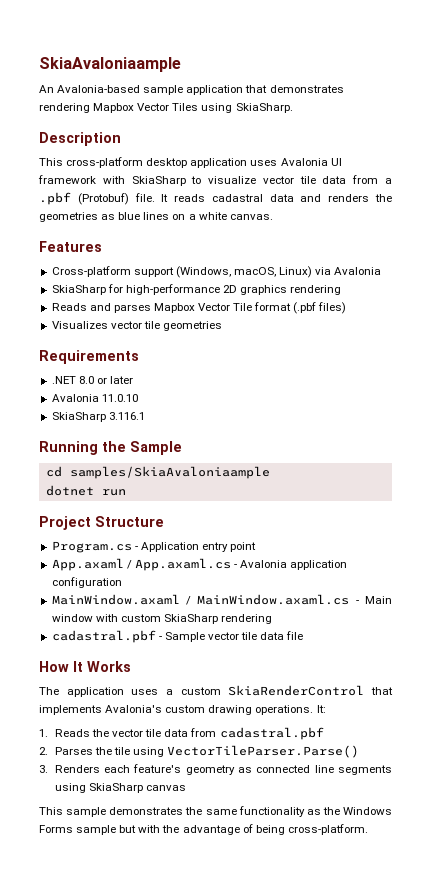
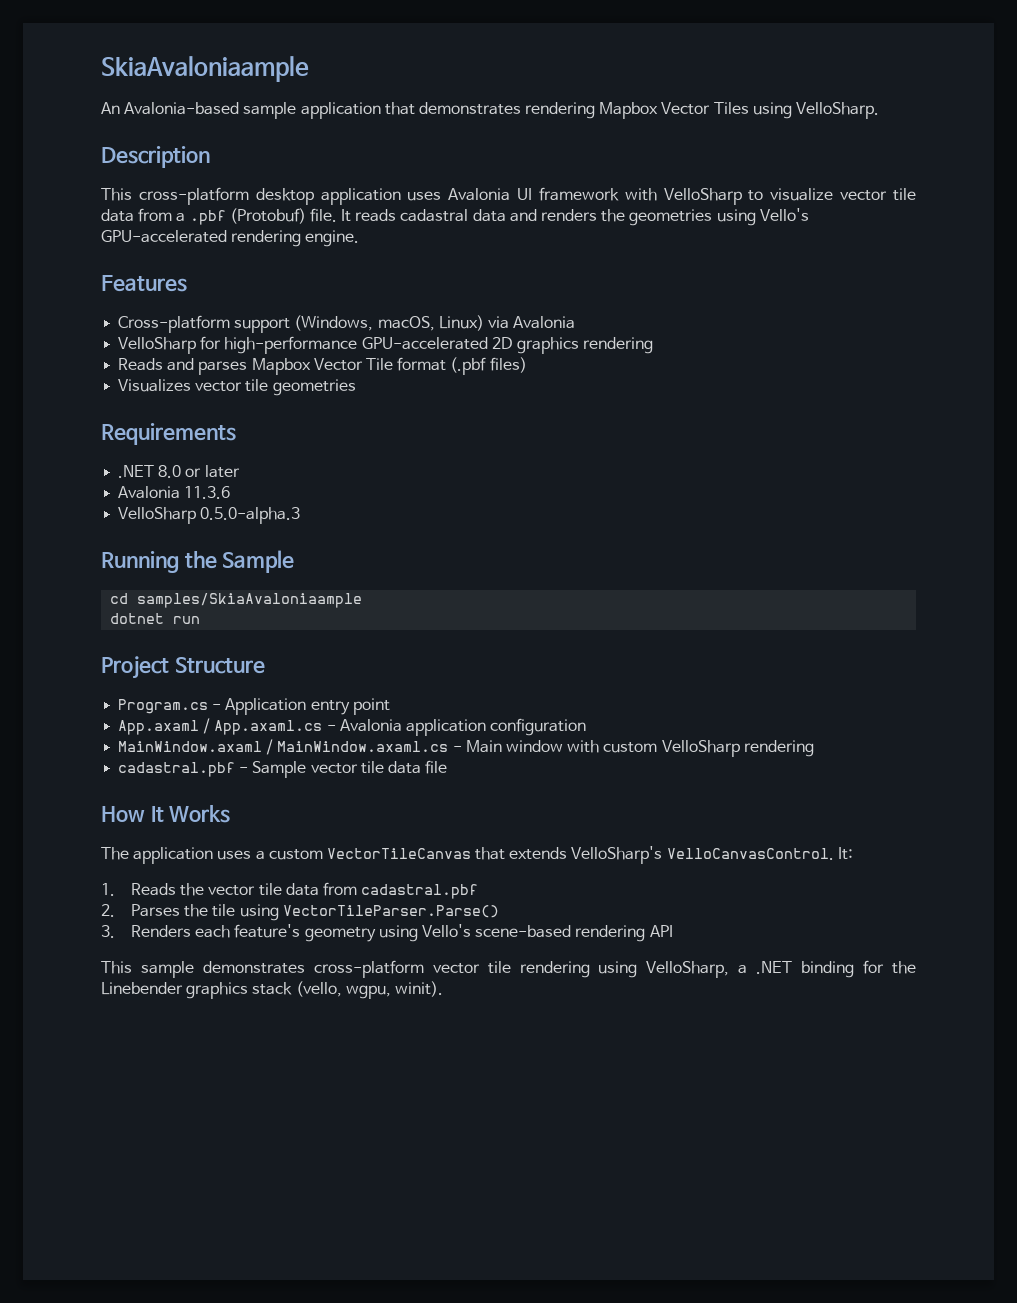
- An Avalonia-based sample application that demonstrates rendering Mapbox Vector Tiles using SkiaSharp.
+ An Avalonia-based sample application that demonstrates rendering Mapbox Vector Tiles using VelloSharp.
- This cross-platform desktop application uses Avalonia UI framework with SkiaSharp to visualize vector tile data from a .pbf (Protobuf) file.
+ This cross-platform desktop application uses Avalonia UI framework with VelloSharp to visualize vector tile data from a .pbf (Protobuf) file.
- It reads cadastral data and renders the geometries as blue lines on a white canvas.
+ It reads cadastral data and renders the geometries using Vello's GPU-accelerated rendering engine.
- SkiaSharp for high-performance 2D graphics rendering
+ VelloSharp for high-performance GPU-accelerated 2D graphics rendering
- Avalonia 11.0.10
- SkiaSharp 3.116.1
+ Avalonia 11.3.6
+ VelloSharp 0.5.0-alpha.3
- MainWindow.axaml / MainWindow.axaml.cs - Main window with custom SkiaSharp rendering
+ MainWindow.axaml / MainWindow.axaml.cs - Main window with custom VelloSharp rendering
- The application uses a custom SkiaRenderControl that implements Avalonia's custom drawing operations.
+ The application uses a custom VectorTileCanvas that extends VelloSharp's VelloCanvasControl.
- 3. Renders each feature's geometry as connected line segments using SkiaSharp canvas
- This sample demonstrates the same functionality as the Windows Forms sample but with the advantage of being cross-platform.
+ 3. Renders each feature's geometry using Vello's scene-based rendering API
+ This sample demonstrates cross-platform vector tile rendering using VelloSharp, a .NET binding for the Linebender graphics stack (vello, wgpu, winit).

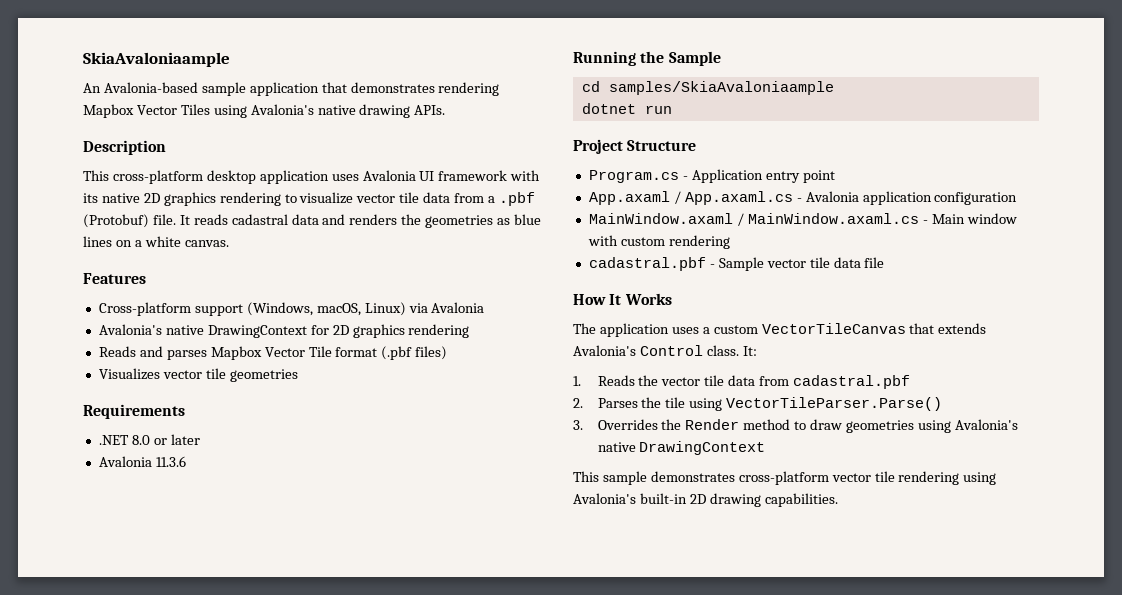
- An Avalonia-based sample application that demonstrates rendering Mapbox Vector Tiles using VelloSharp.
+ An Avalonia-based sample application that demonstrates rendering Mapbox Vector Tiles using Avalonia's native drawing APIs.
- This cross-platform desktop application uses Avalonia UI framework with VelloSharp to visualize vector tile data from a .pbf (Protobuf) file.
+ This cross-platform desktop application uses Avalonia UI framework with its native 2D graphics rendering to visualize vector tile data from a .pbf (Protobuf) file.
- It reads cadastral data and renders the geometries using Vello's GPU-accelerated rendering engine.
+ It reads cadastral data and renders the geometries as blue lines on a white canvas.
- VelloSharp for high-performance GPU-accelerated 2D graphics rendering
+ Avalonia's native DrawingContext for 2D graphics rendering
- VelloSharp 0.5.0-alpha.3
- MainWindow.axaml / MainWindow.axaml.cs - Main window with custom VelloSharp rendering
+ MainWindow.axaml / MainWindow.axaml.cs - Main window with custom rendering
- The application uses a custom VectorTileCanvas that extends VelloSharp's VelloCanvasControl.
+ The application uses a custom VectorTileCanvas that extends Avalonia's Control class.
- 3. Renders each feature's geometry using Vello's scene-based rendering API
+ 3. Overrides the Render method to draw geometries using Avalonia's native DrawingContext
- This sample demonstrates cross-platform vector tile rendering using VelloSharp, a .NET binding for the Linebender graphics stack (vello, wgpu, winit).
+ This sample demonstrates cross-platform vector tile rendering using Avalonia's built-in 2D drawing capabilities.

